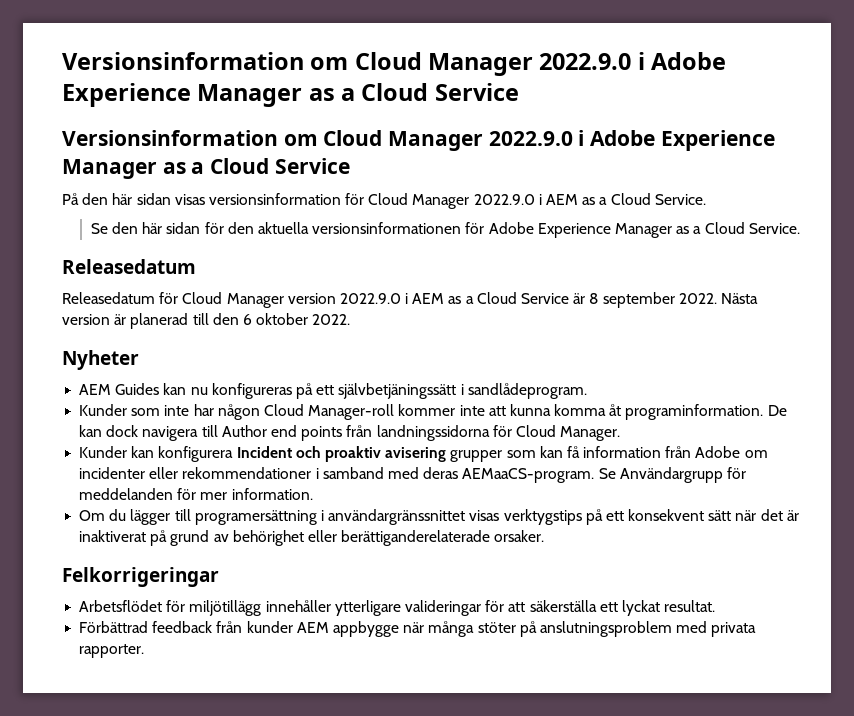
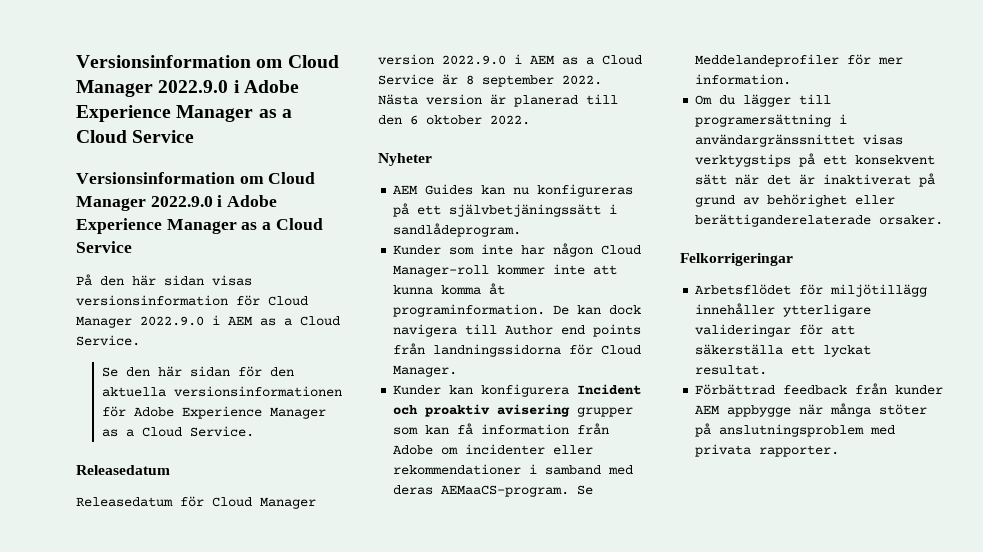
- Se Användargrupp för meddelanden för mer information.
+ Se Meddelandeprofiler för mer information.

